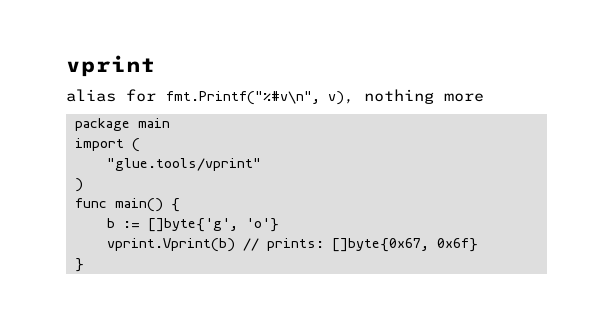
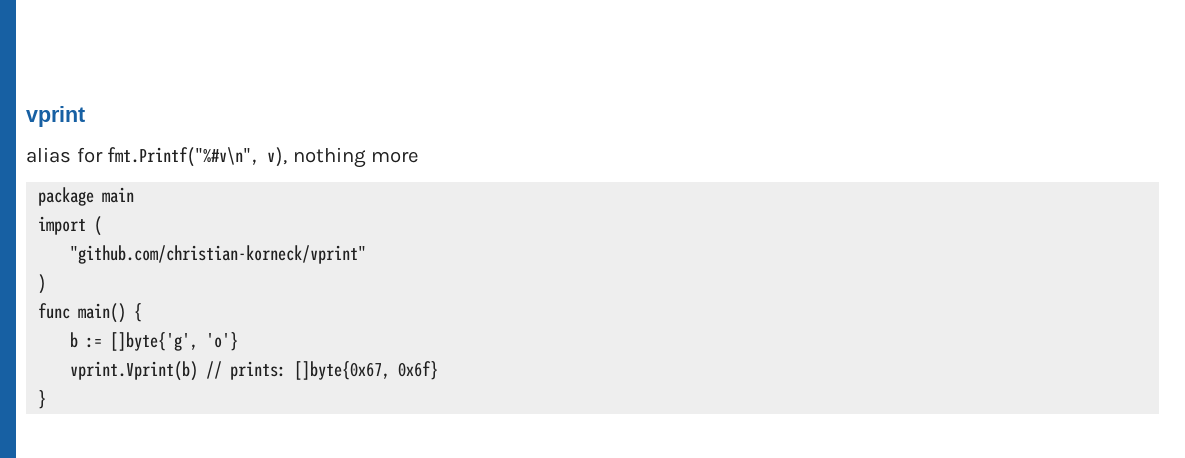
- "glue.tools/vprint"
+ "github.com/christian-korneck/vprint"

